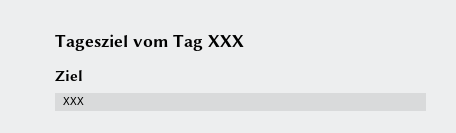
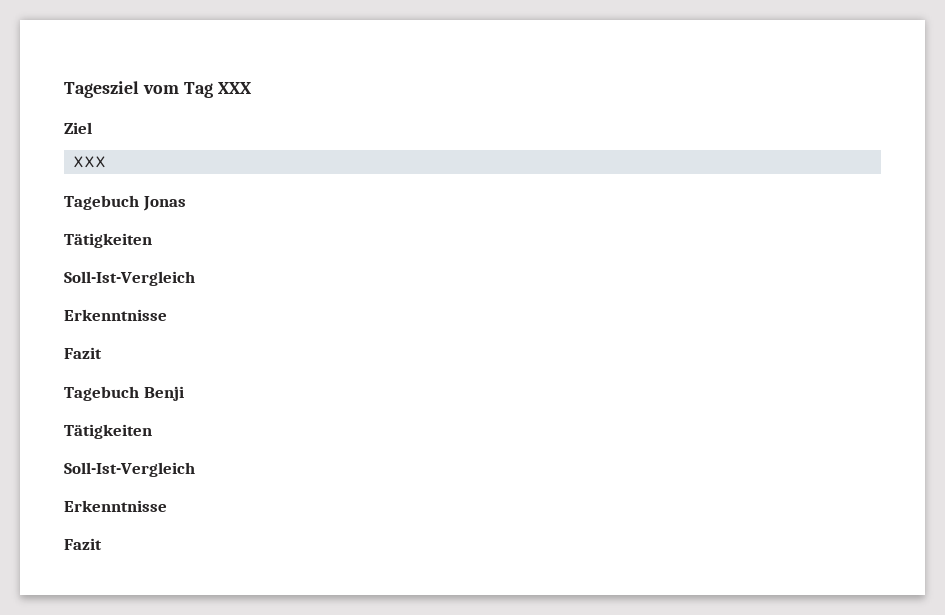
+ Tagebuch Jonas
+ Tätigkeiten
+ Soll-Ist-Vergleich
+ Erkenntnisse
+ Fazit
+ Tagebuch Benji
+ Tätigkeiten
+ Soll-Ist-Vergleich
+ Erkenntnisse
+ Fazit

